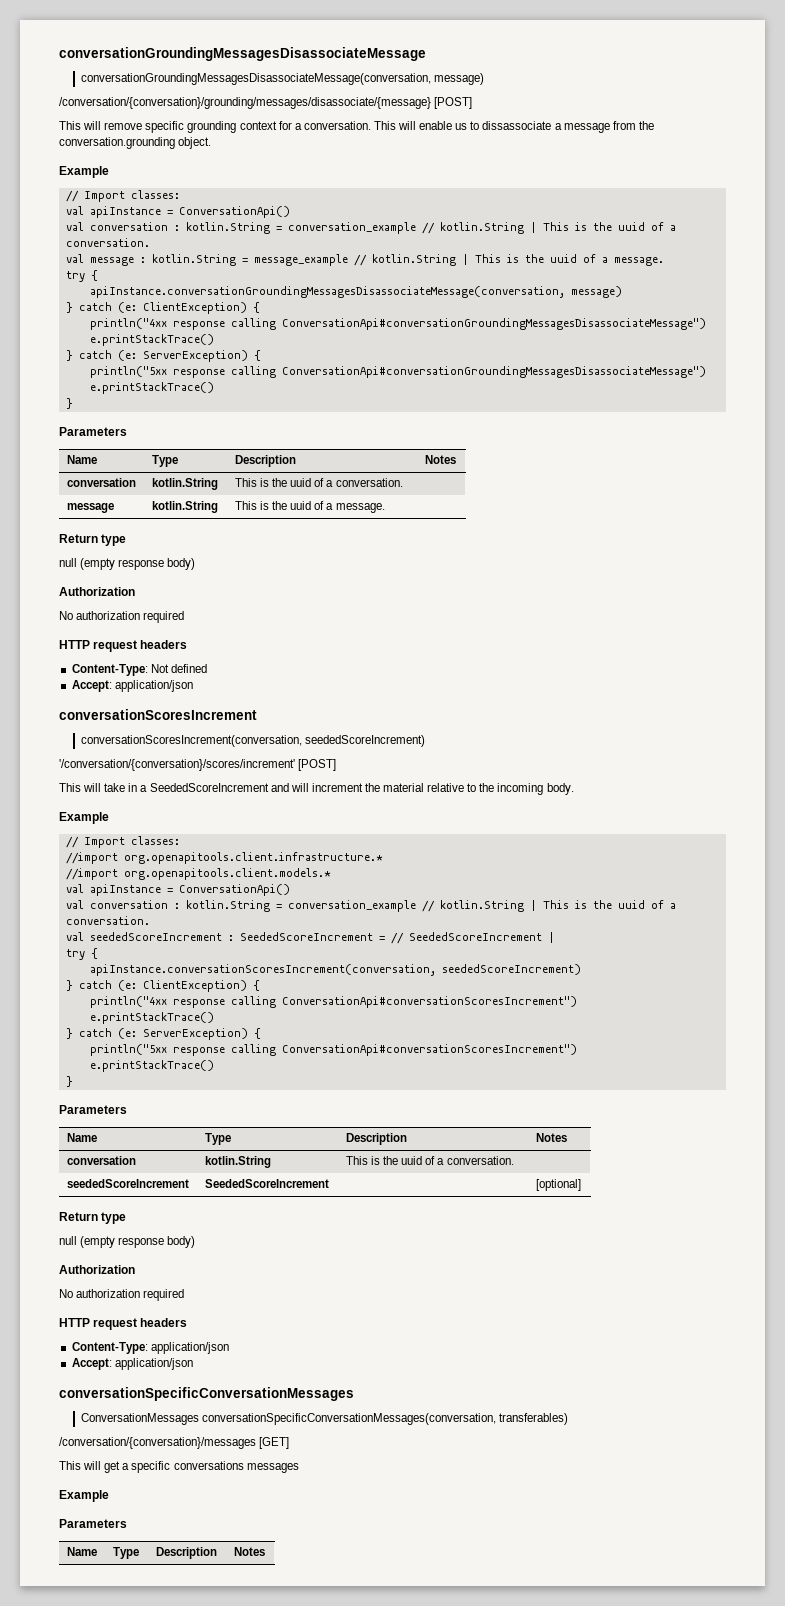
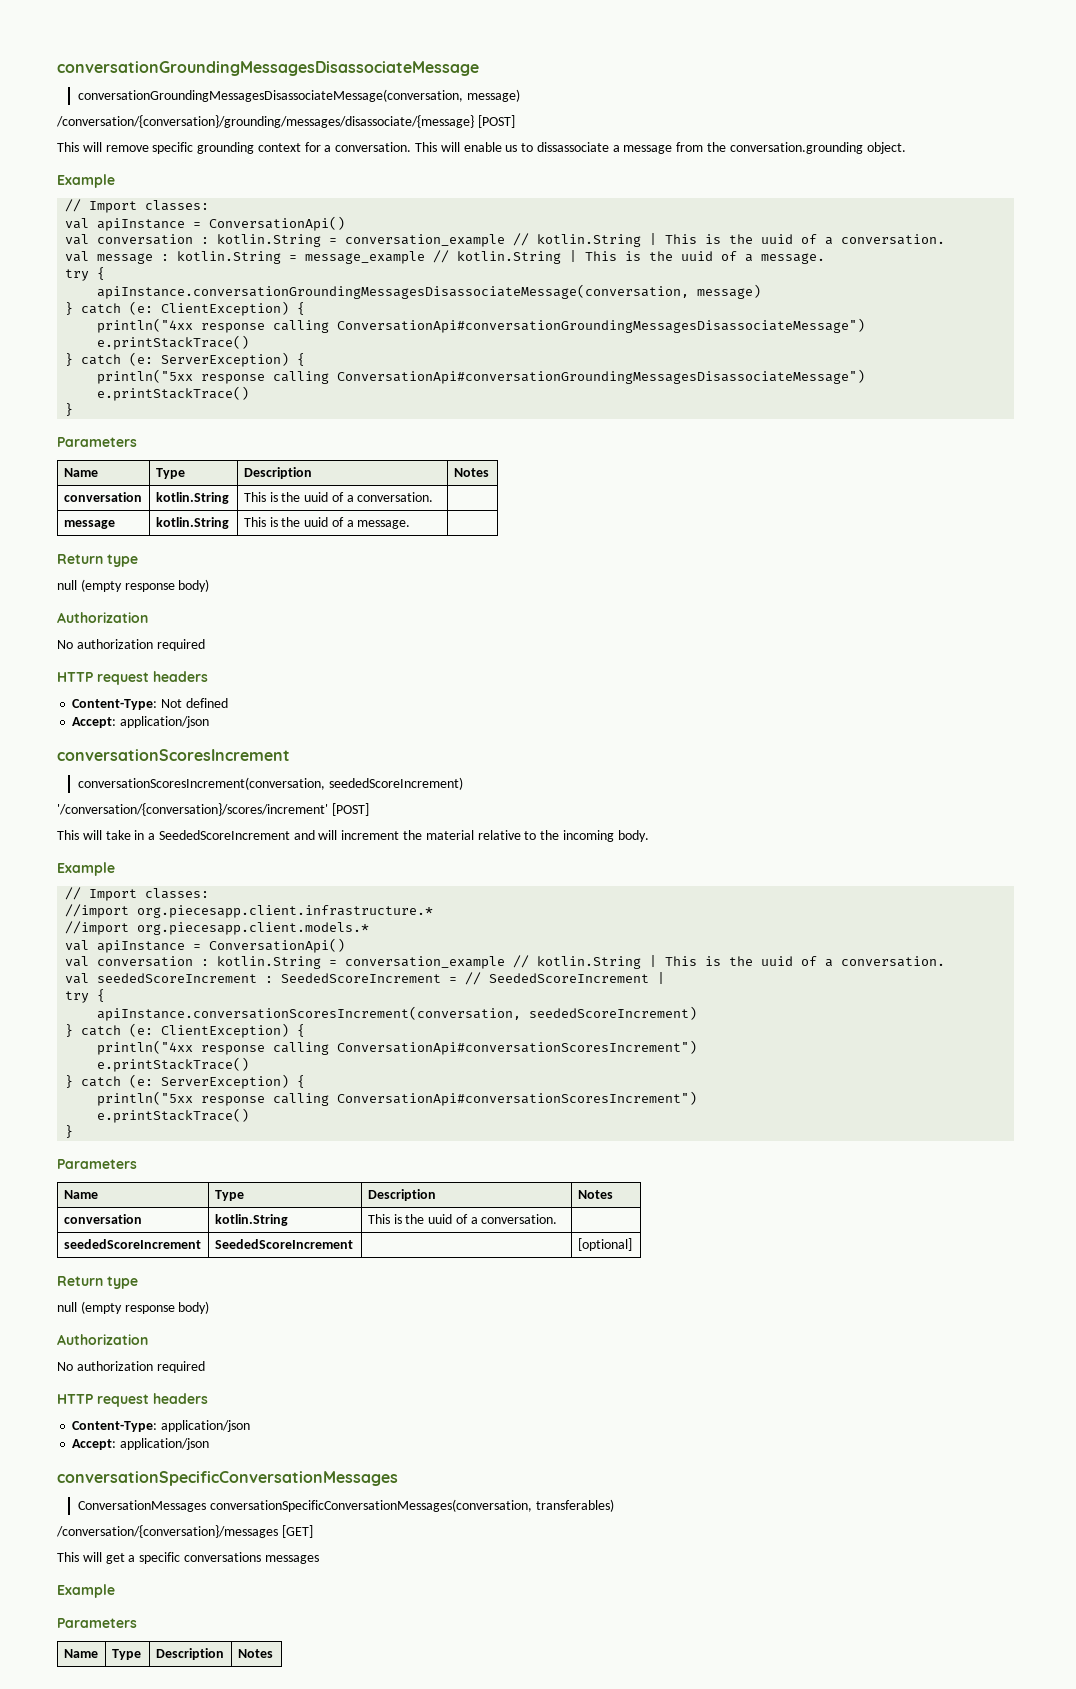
- //import org.openapitools.client.infrastructure.*
- //import org.openapitools.client.models.*
+ //import org.piecesapp.client.infrastructure.*
+ //import org.piecesapp.client.models.*

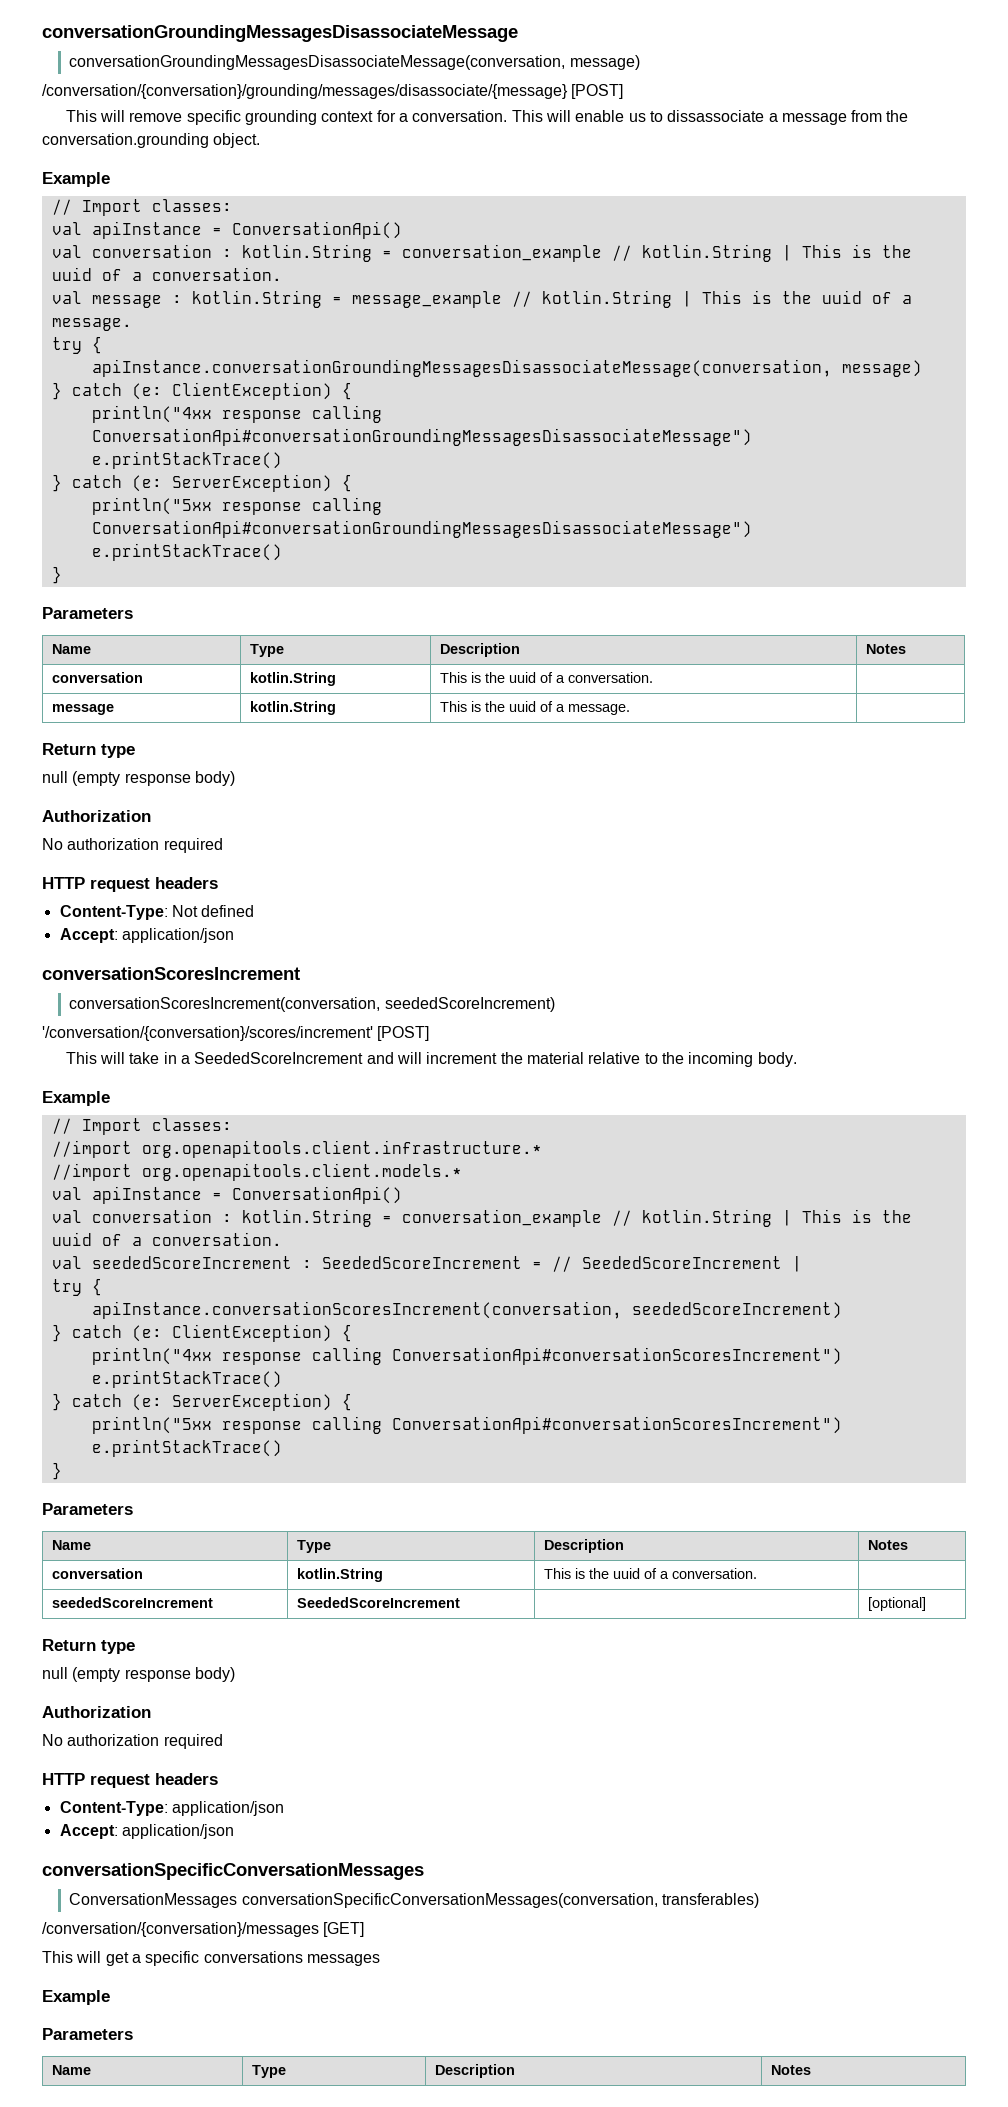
- //import org.piecesapp.client.infrastructure.*
- //import org.piecesapp.client.models.*
+ //import org.openapitools.client.infrastructure.*
+ //import org.openapitools.client.models.*

